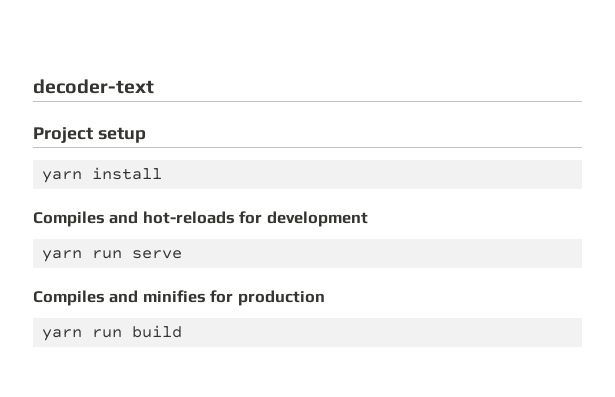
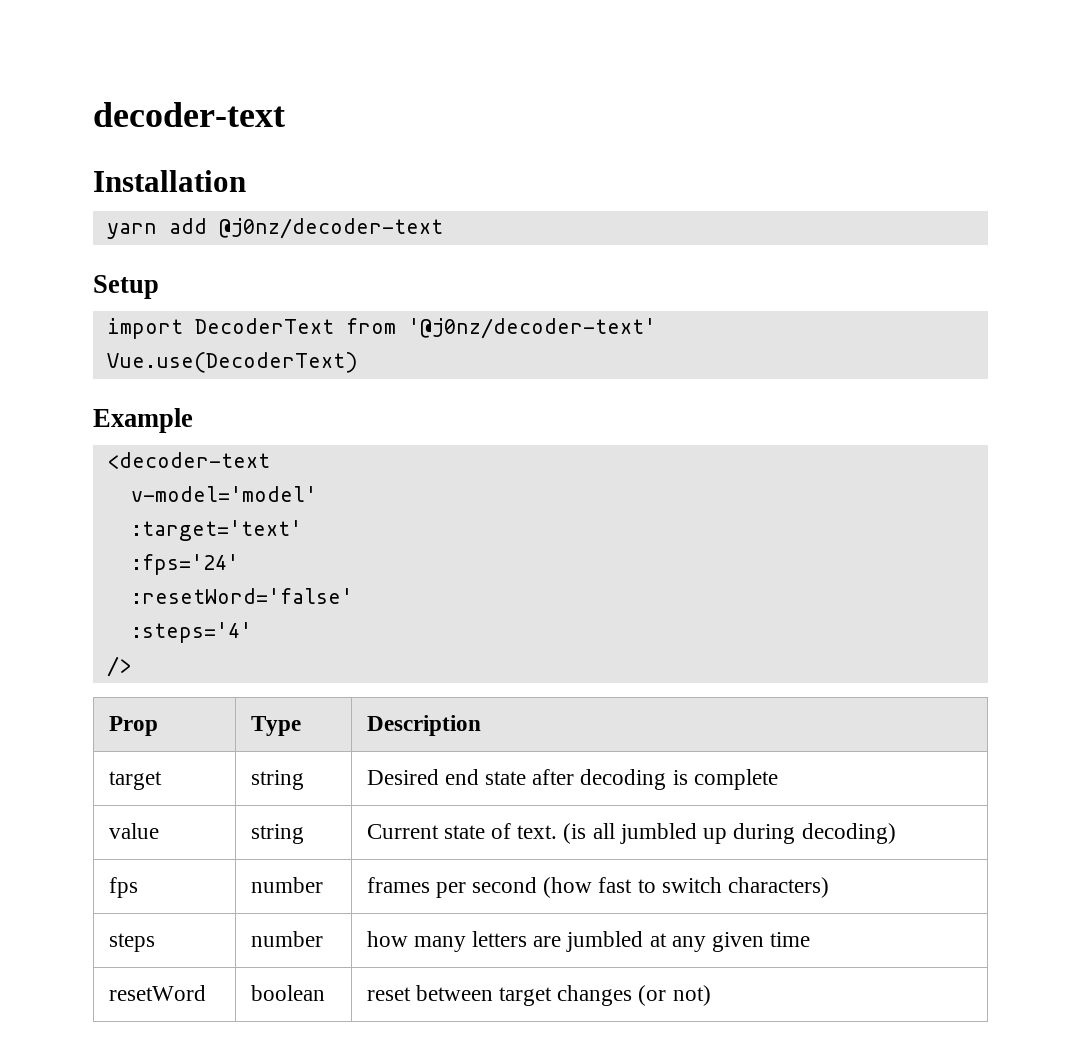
- Project setup
- yarn install
- Compiles and hot-reloads for development
- yarn run serve
- Compiles and minifies for production
- yarn run build
+ Installation
+ yarn add @j0nz/decoder-text
+ Setup
+ import DecoderText from '@j0nz/decoder-text'
+ Vue.use(DecoderText)
+ Example
+ <decoder-text
+ v-model='model'
+ :target='text'
+ :fps='24'
+ :resetWord='false'
+ :steps='4'
+ />
+ Prop | Type | Description
+ target | string | Desired end state after decoding is complete
+ value | string | Current state of text. (is all jumbled up during decoding)
+ fps | number | frames per second (how fast to switch characters)
+ steps | number | how many letters are jumbled at any given time
+ resetWord | boolean | reset between target changes (or not)

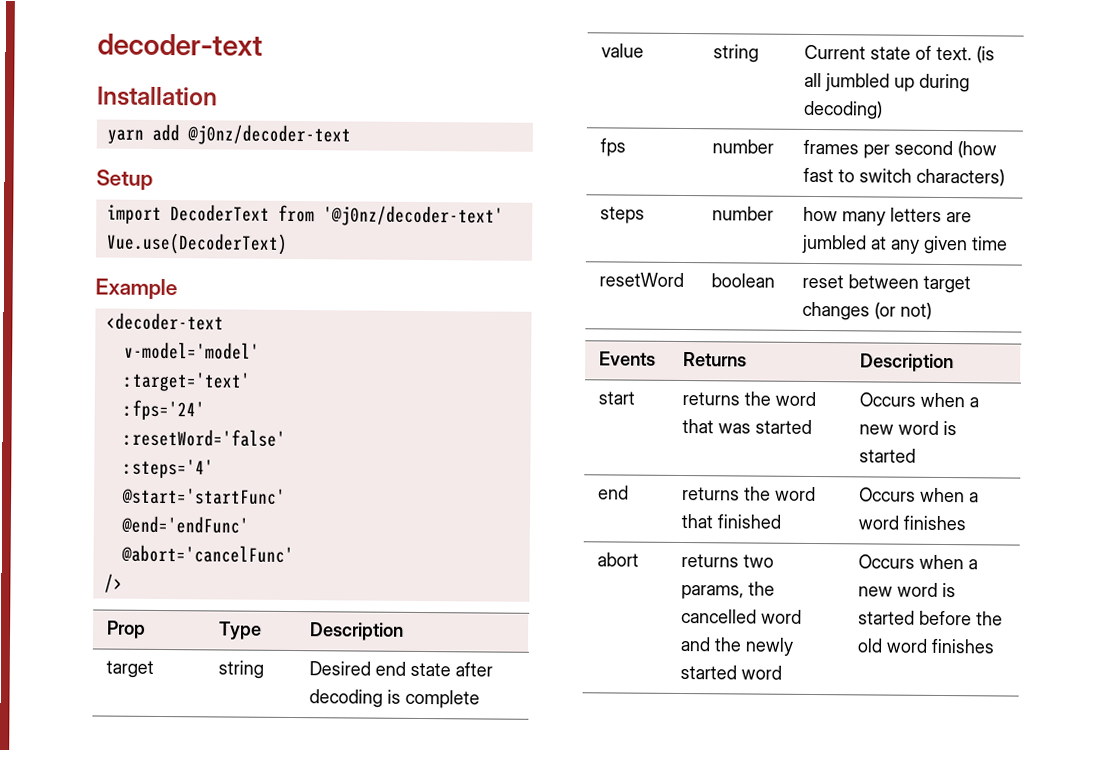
+ @start='startFunc'
+ @end='endFunc'
+ @abort='cancelFunc'
+ Events | Returns | Description
+ start | returns the word that was started | Occurs when a new word is started
+ end | returns the word that finished | Occurs when a word finishes
+ abort | returns two params, the cancelled word and the newly started word | Occurs when a new word is started before the old word finishes

